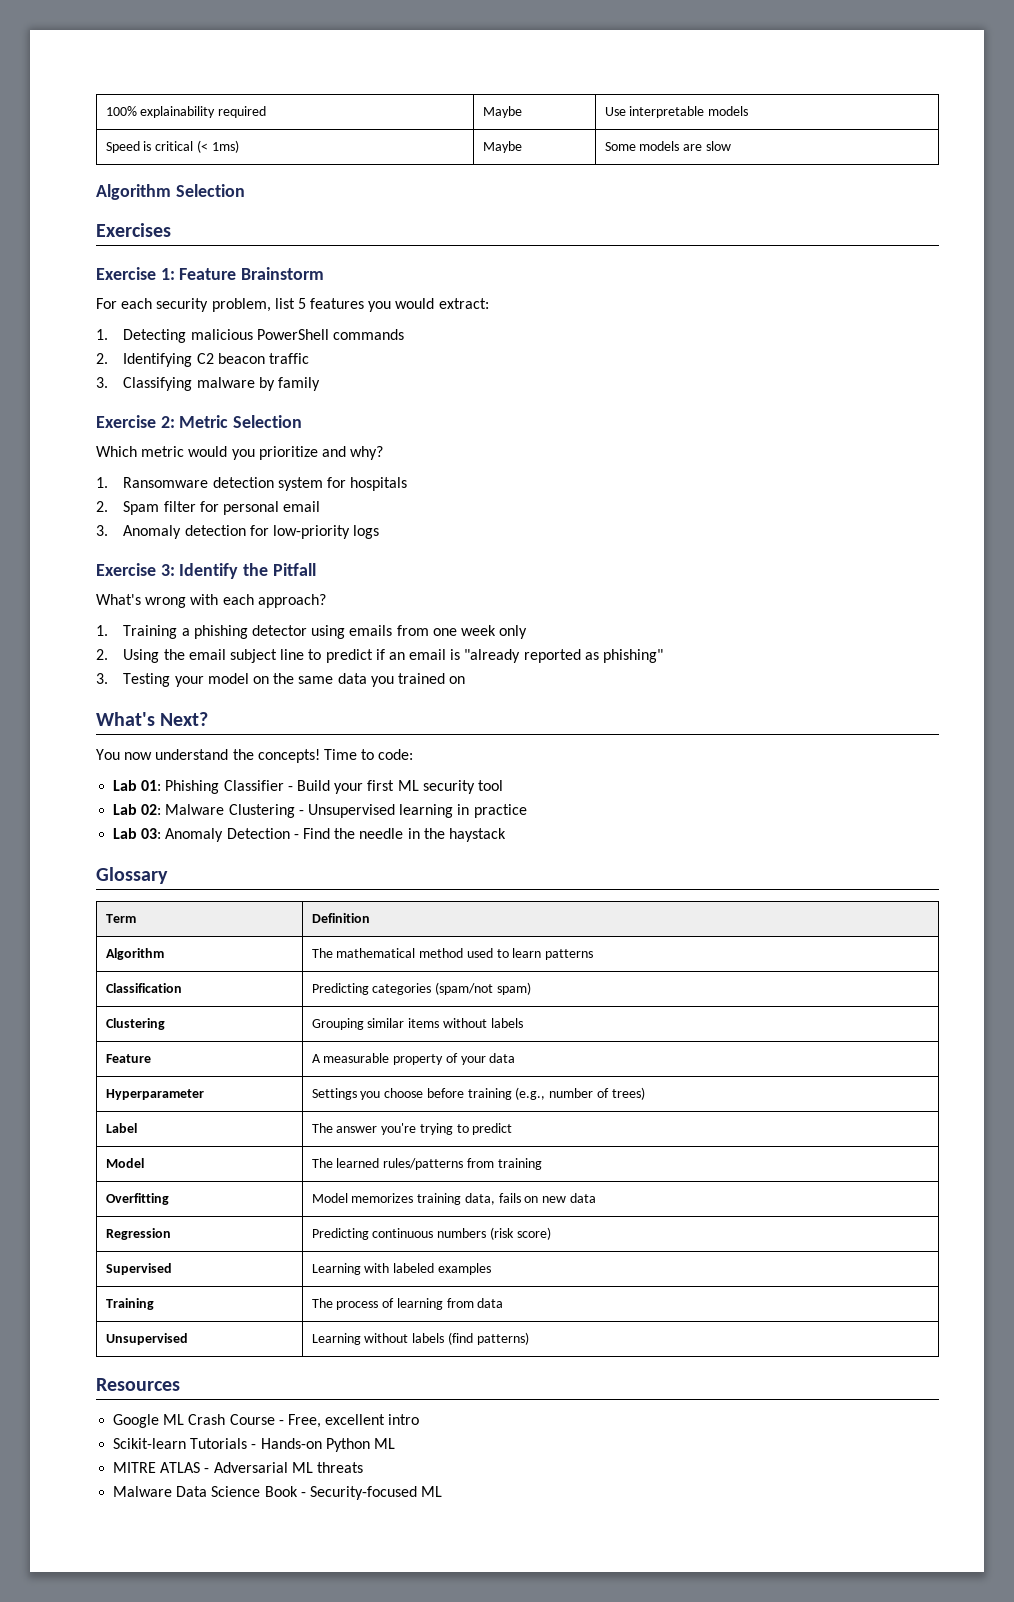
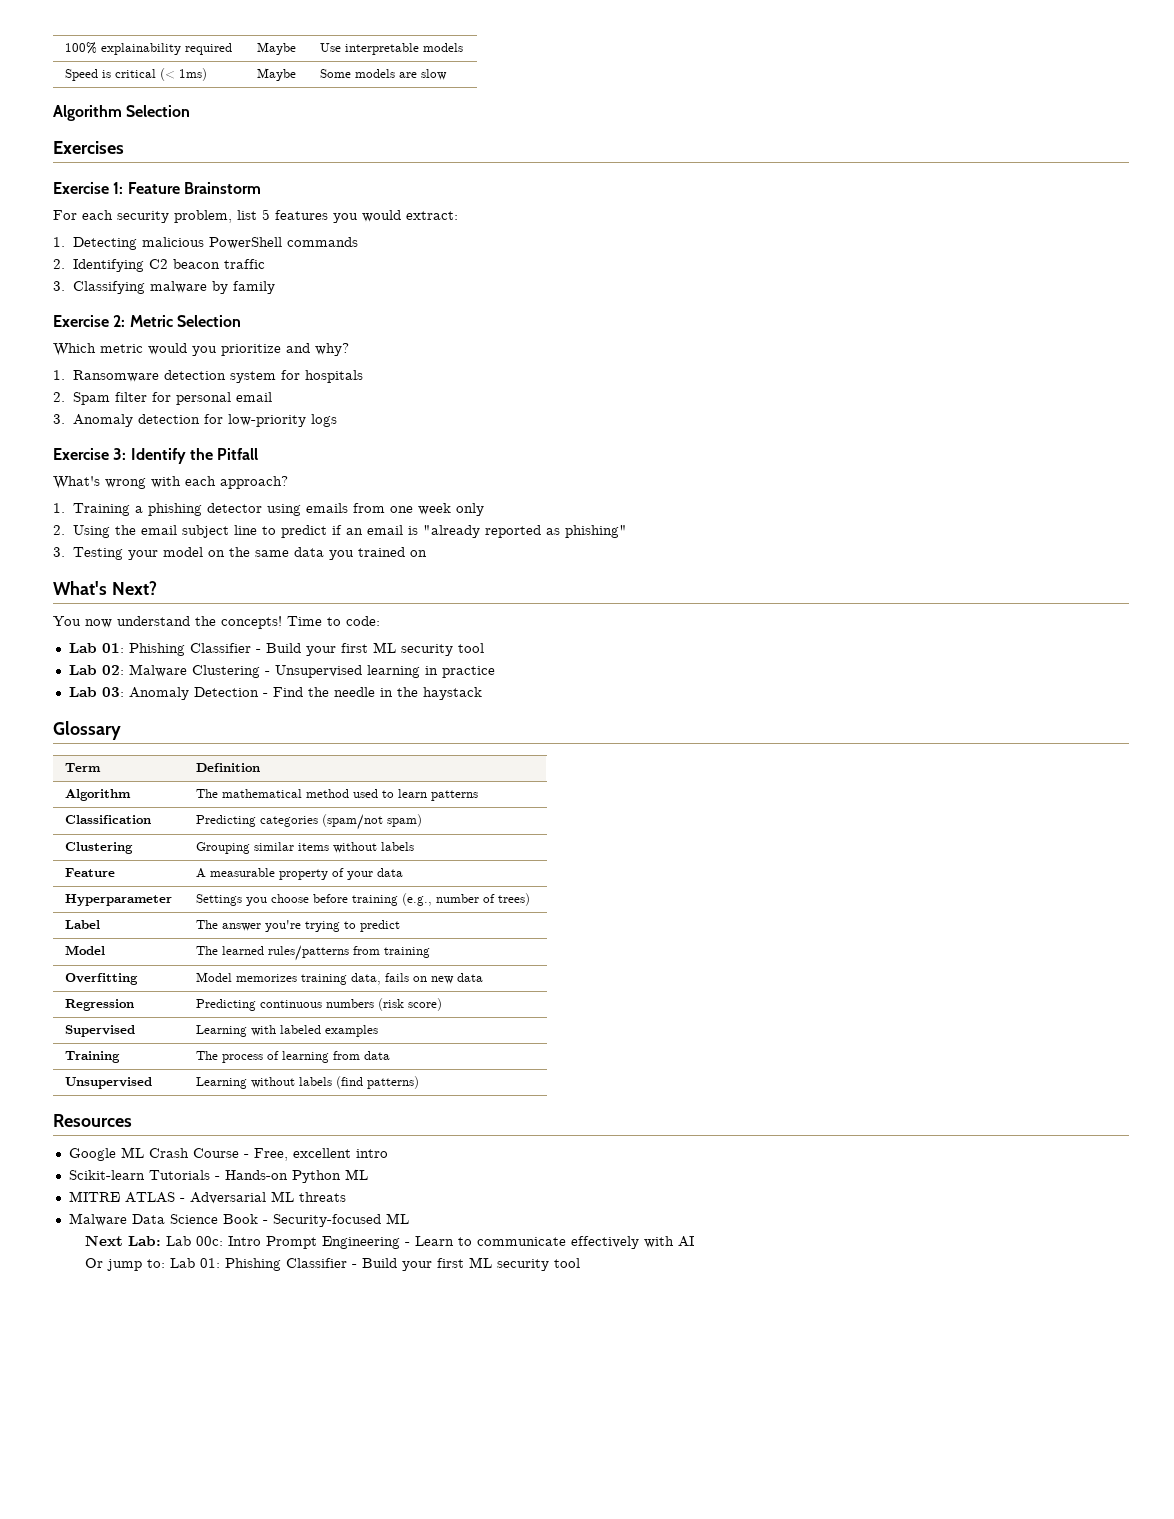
+ Next Lab: Lab 00c: Intro Prompt Engineering - Learn to communicate effectively with AI
+ Or jump to: Lab 01: Phishing Classifier - Build your first ML security tool

